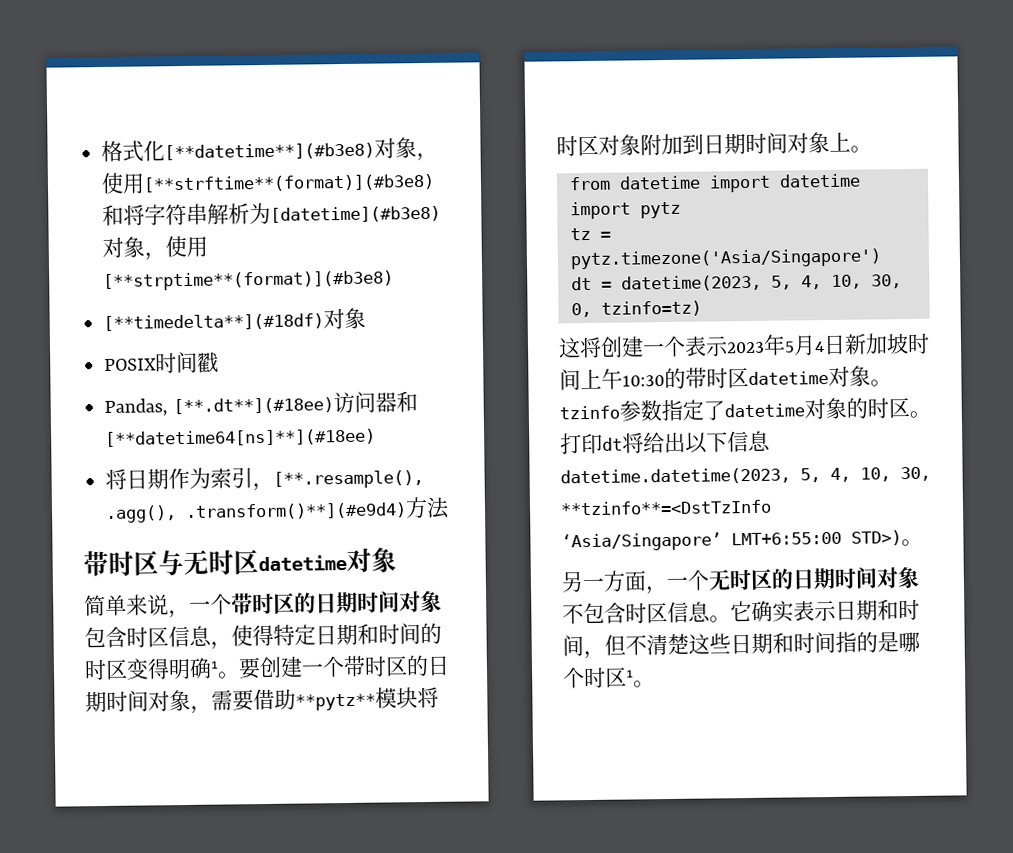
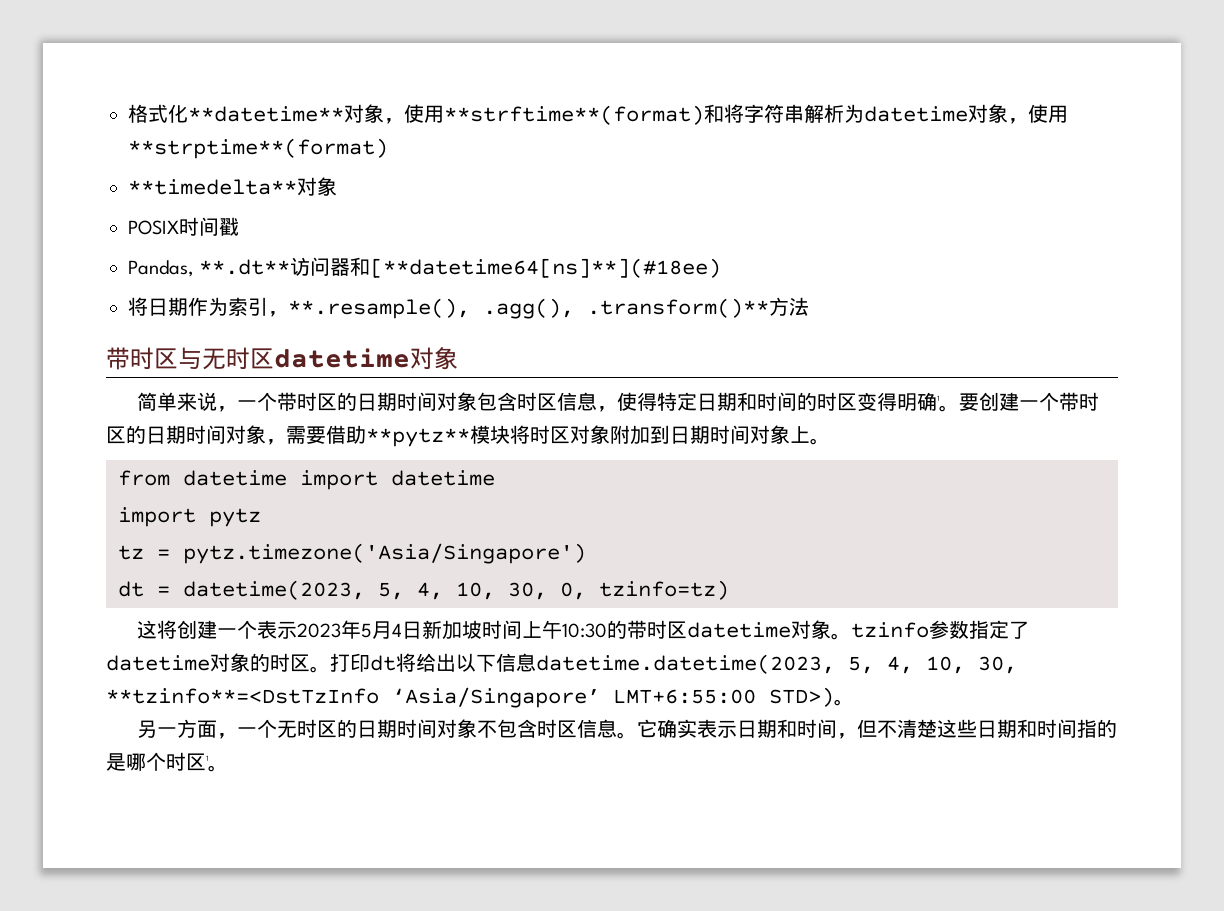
- 格式化[**datetime**](#b3e8)对象，使用[**strftime**(format)](#b3e8)和将字符串解析为[datetime](#b3e8)对象，使用[**strptime**(format)](#b3e8)
- [**timedelta**](#18df)对象
+ 格式化**datetime**对象，使用**strftime**(format)和将字符串解析为datetime对象，使用**strptime**(format)
+ **timedelta**对象
- Pandas, [**.dt**](#18ee)访问器和[**datetime64[ns]**](#18ee)
+ Pandas, **.dt**访问器和[**datetime64[ns]**](#18ee)
- 将日期作为索引，[**.resample(), .agg(), .transform()**](#e9d4)方法
+ 将日期作为索引，**.resample(), .agg(), .transform()**方法

